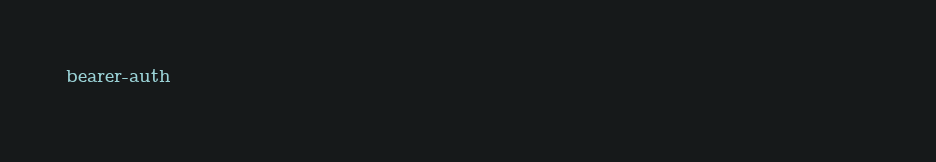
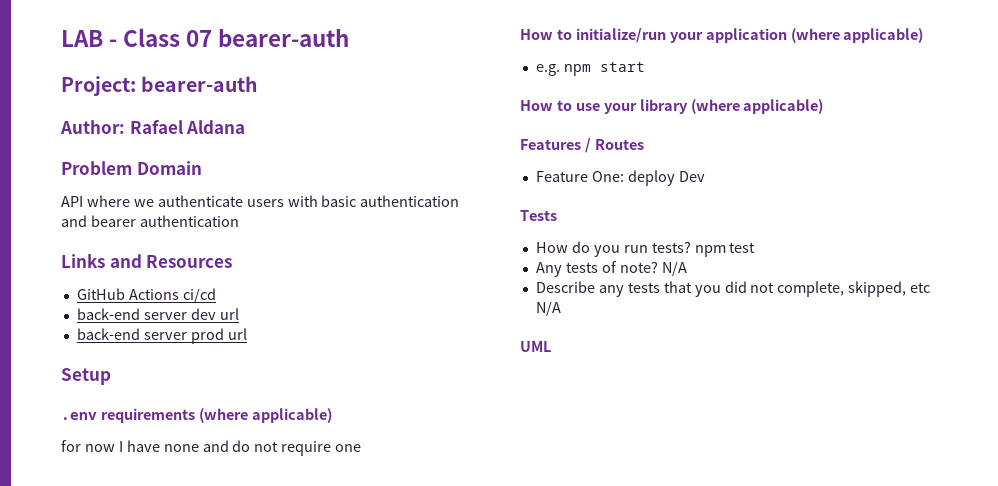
- bearer-auth
+ LAB - Class 07 bearer-auth
+ Project: bearer-auth
+ Author: Rafael Aldana
+ Problem Domain
+ API where we authenticate users with basic authentication and bearer authentication
+ Links and Resources
+ GitHub Actions ci/cd
+ back-end server dev url
+ back-end server prod url
+ Setup
+ .env requirements (where applicable)
+ for now I have none and do not require one
+ How to initialize/run your application (where applicable)
+ e.g. npm start
+ How to use your library (where applicable)
+ Features / Routes
+ Feature One: deploy Dev
+ Tests
+ How do you run tests? npm test
+ Any tests of note? N/A
+ Describe any tests that you did not complete, skipped, etc N/A
+ UML

